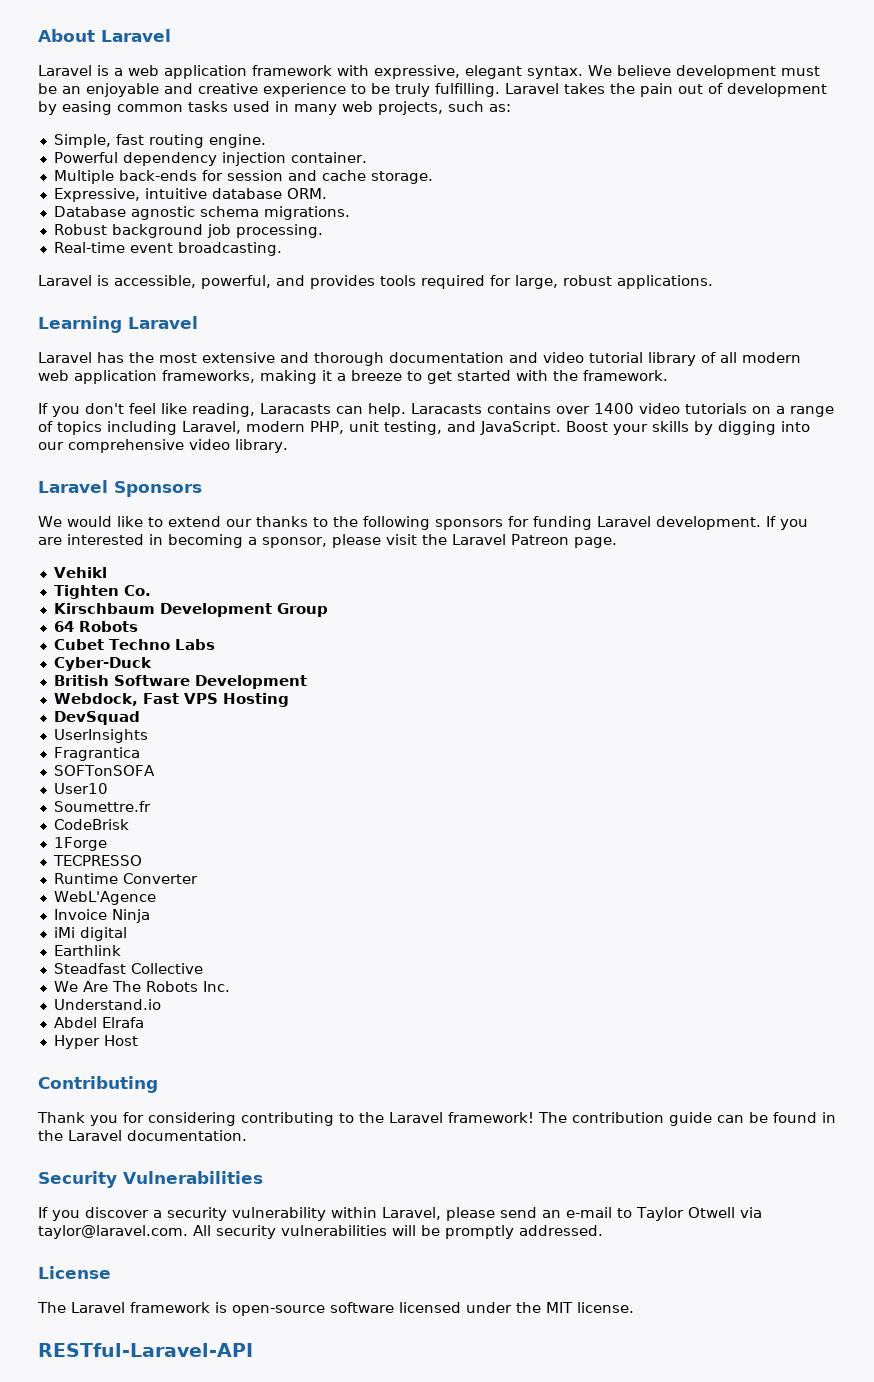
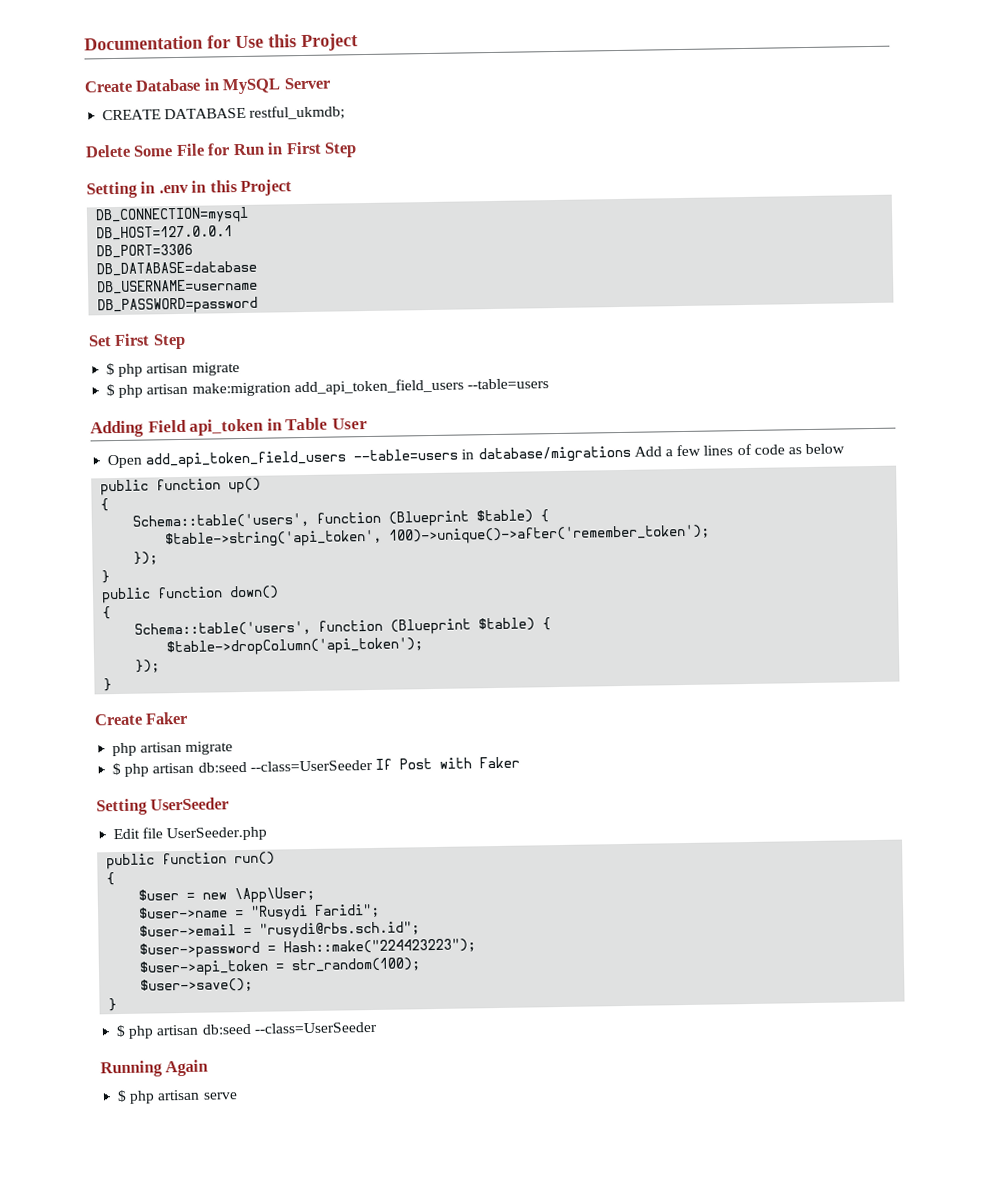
- About Laravel
- Laravel is a web application framework with expressive, elegant syntax. We believe development must be an enjoyable and creative experience to be truly fulfilling. Laravel takes the pain out of development by easing common tasks used in many web projects, such as:
- Simple, fast routing engine.
- Powerful dependency injection container.
- Multiple back-ends for session and cache storage.
- Expressive, intuitive database ORM.
- Database agnostic schema migrations.
- Robust background job processing.
- Real-time event broadcasting.
- Laravel is accessible, powerful, and provides tools required for large, robust applications.
- Learning Laravel
- Laravel has the most extensive and thorough documentation and video tutorial library of all modern web application frameworks, making it a breeze to get started with the framework.
- If you don't feel like reading, Laracasts can help. Laracasts contains over 1400 video tutorials on a range of topics including Laravel, modern PHP, unit testing, and JavaScript. Boost your skills by digging into our comprehensive video library.
- Laravel Sponsors
- We would like to extend our thanks to the following sponsors for funding Laravel development. If you are interested in becoming a sponsor, please visit the Laravel Patreon page.
- Vehikl
- Tighten Co.
- Kirschbaum Development Group
- 64 Robots
- Cubet Techno Labs
- Cyber-Duck
- British Software Development
- Webdock, Fast VPS Hosting
- DevSquad
- UserInsights
- Fragrantica
- SOFTonSOFA
- User10
- Soumettre.fr
- CodeBrisk
- 1Forge
- TECPRESSO
- Runtime Converter
- WebL'Agence
- Invoice Ninja
- iMi digital
- Earthlink
- Steadfast Collective
- We Are The Robots Inc.
- Understand.io
- Abdel Elrafa
- Hyper Host
- Contributing
- Thank you for considering contributing to the Laravel framework! The contribution guide can be found in the Laravel documentation.
- Security Vulnerabilities
- If you discover a security vulnerability within Laravel, please send an e-mail to Taylor Otwell via taylor@laravel.com. All security vulnerabilities will be promptly addressed.
- License
- The Laravel framework is open-source software licensed under the MIT license.
- RESTful-Laravel-API
+ Documentation for Use this Project
+ Create Database in MySQL Server
+ CREATE DATABASE restful_ukmdb;
+ Delete Some File for Run in First Step
+ Setting in .env in this Project
+ DB_CONNECTION=mysql
+ DB_HOST=127.0.0.1
+ DB_PORT=3306
+ DB_DATABASE=database
+ DB_USERNAME=username
+ DB_PASSWORD=password
+ Set First Step
+ $ php artisan migrate
+ $ php artisan make:migration add_api_token_field_users --table=users
+ Adding Field api_token in Table User
+ Open add_api_token_field_users --table=users in database/migrations Add a few lines of code as below
+ public function up()
+ {
+ Schema::table('users', function (Blueprint $table) {
+ $table->string('api_token', 100)->unique()->after('remember_token');
+ });
+ }
+ public function down()
+ {
+ Schema::table('users', function (Blueprint $table) {
+ $table->dropColumn('api_token');
+ });
+ }
+ Create Faker
+ php artisan migrate
+ $ php artisan db:seed --class=UserSeeder If Post with Faker
+ Setting UserSeeder
+ Edit file UserSeeder.php
+ public function run()
+ {
+ $user = new \App\User;
+ $user->name = "Rusydi Faridi";
+ $user->email = "rusydi@rbs.sch.id";
+ $user->password = Hash::make("224423223");
+ $user->api_token = str_random(100);
+ $user->save();
+ }
+ $ php artisan db:seed --class=UserSeeder
+ Running Again
+ $ php artisan serve

